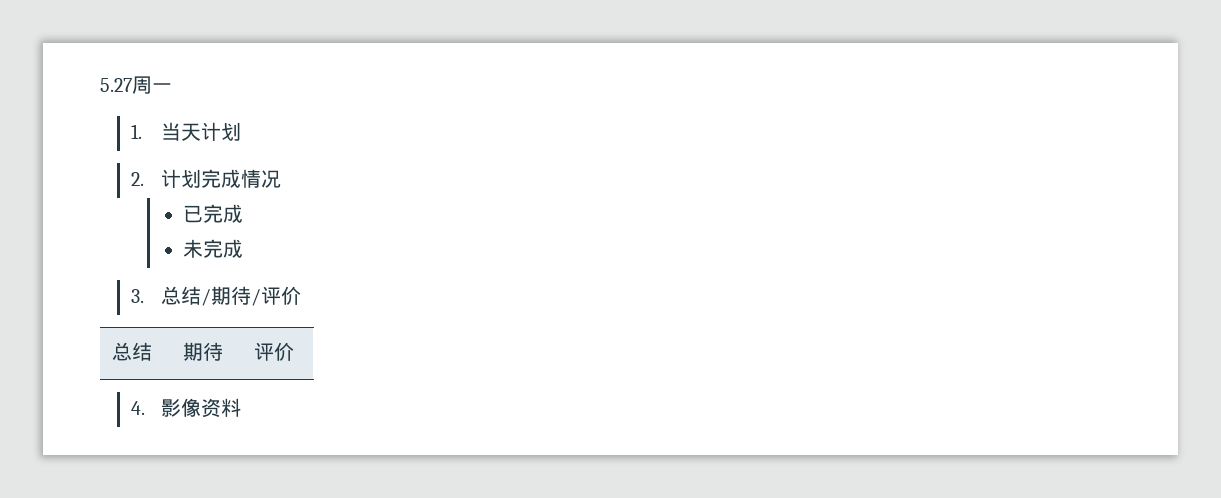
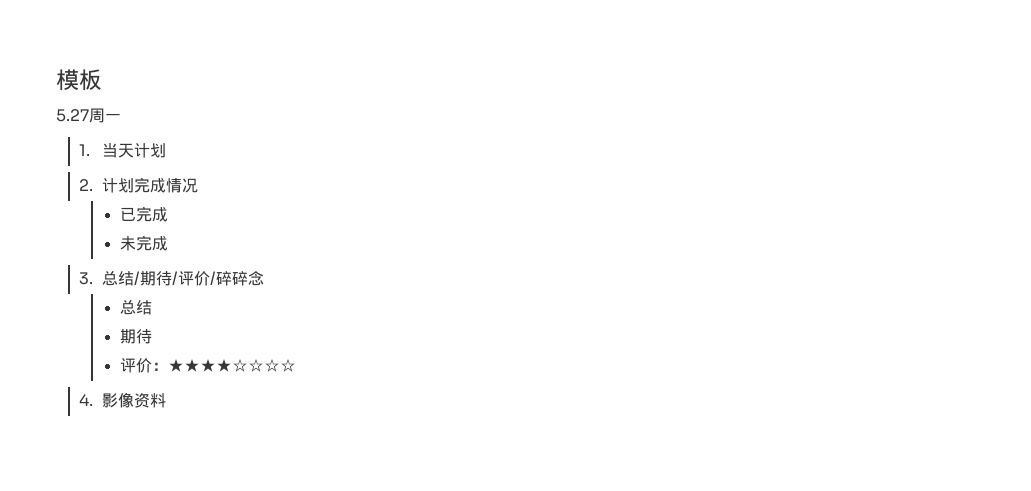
+ 模板
- 3.总结/期待/评价
- 总结 | 期待 | 评价
+ 3.总结/期待/评价/碎碎念
+ 总结
+ 期待
+ 评价：★★★★☆☆☆☆

